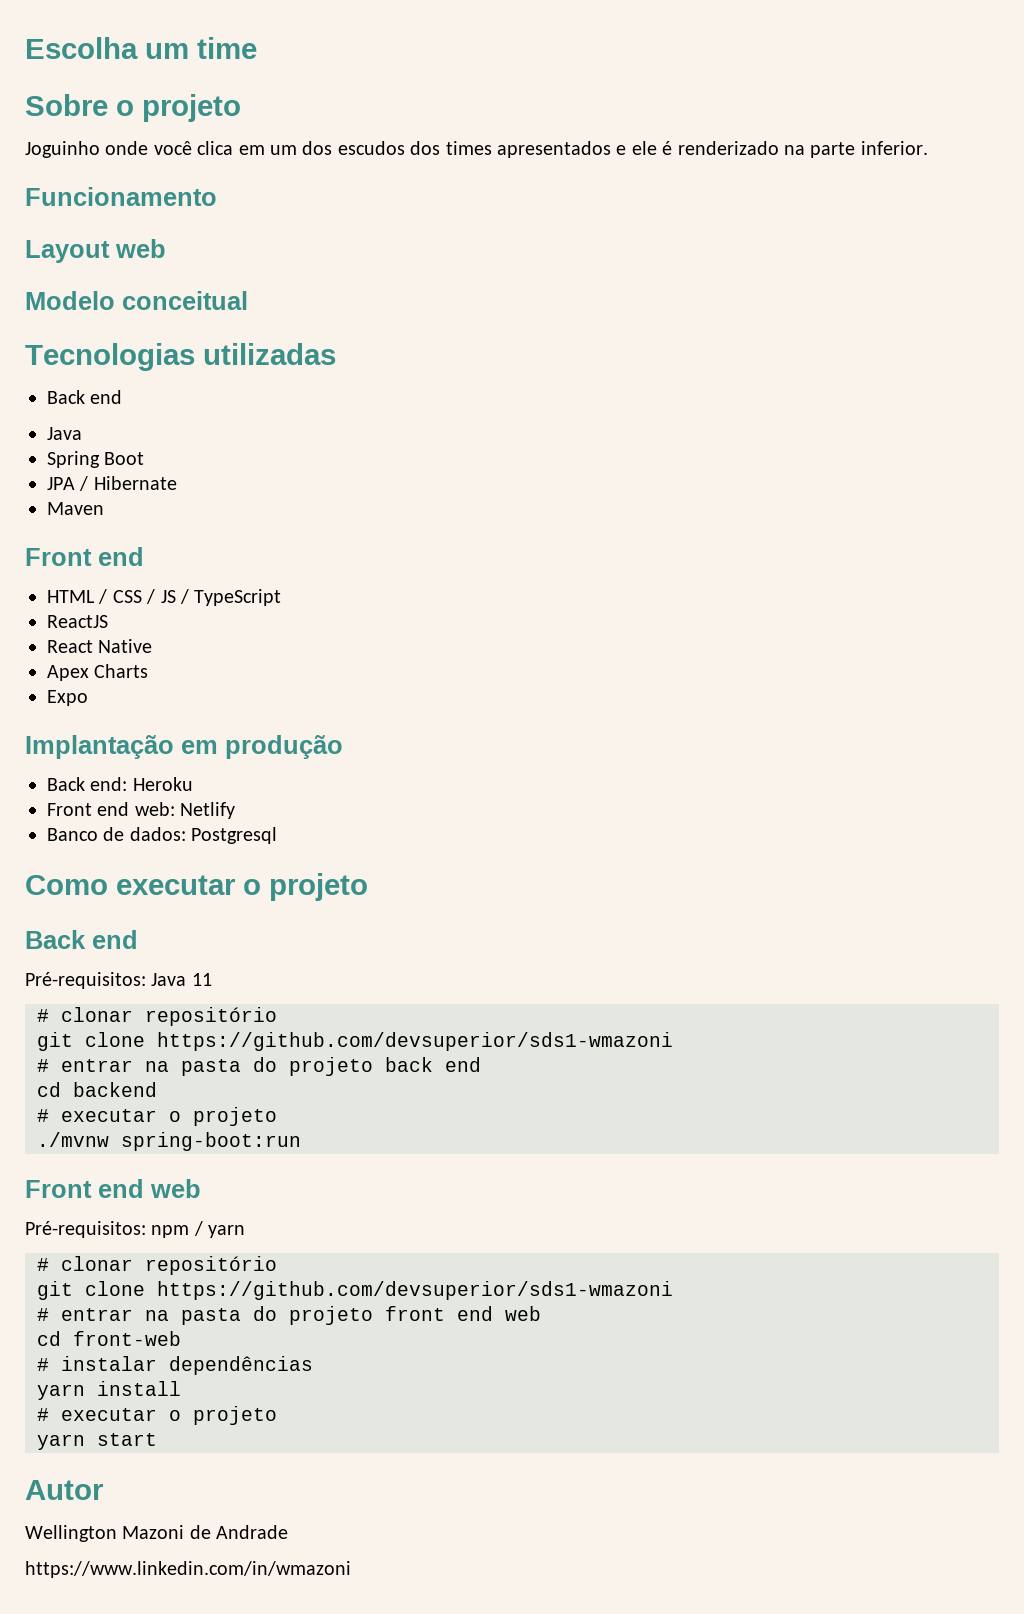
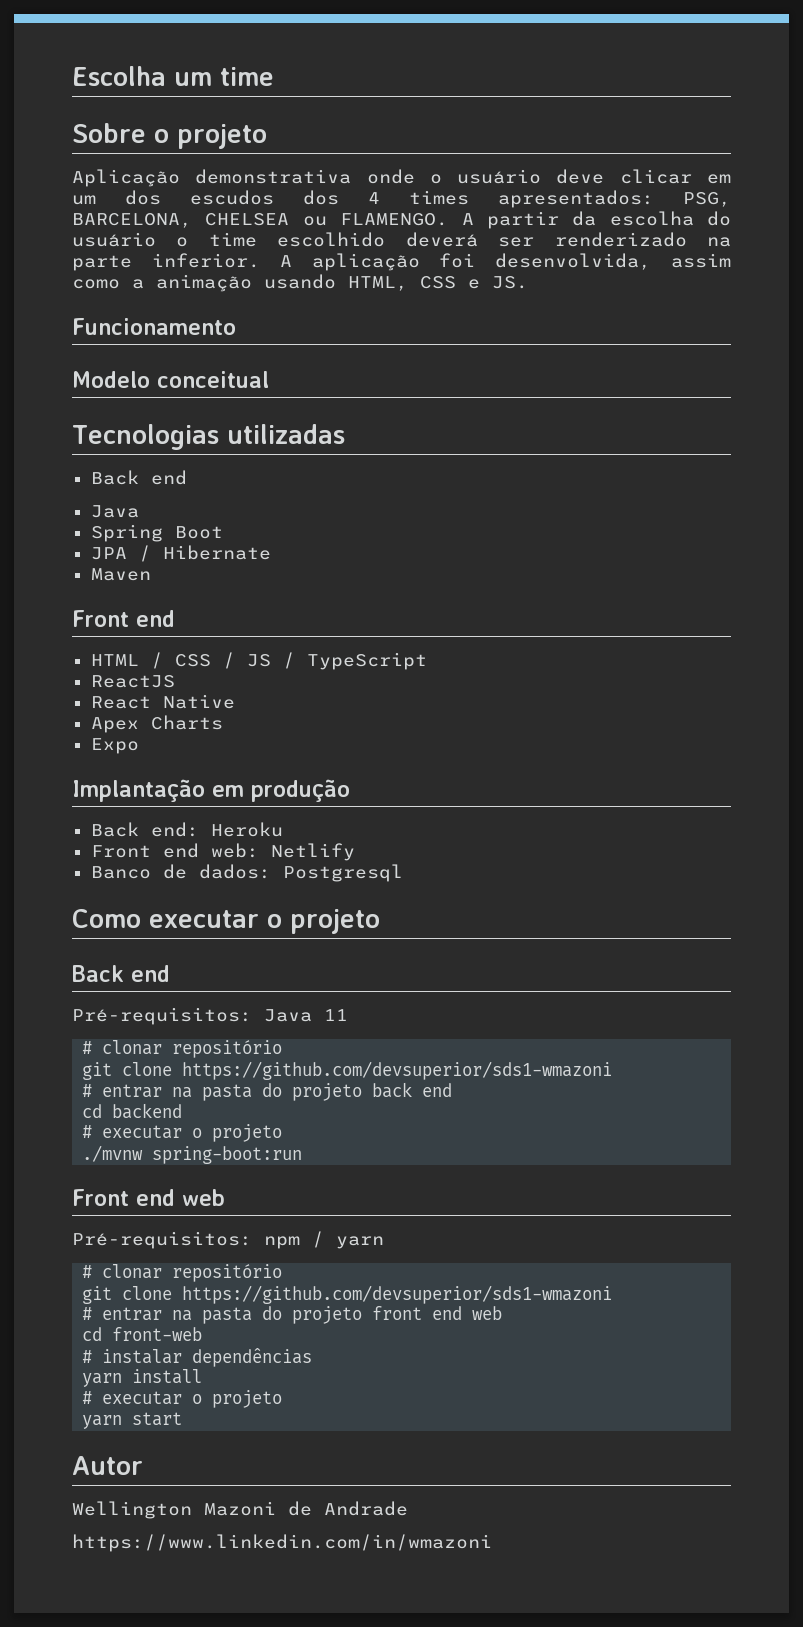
- Joguinho onde você clica em um dos escudos dos times apresentados e ele é renderizado na parte inferior.
+ Aplicação demonstrativa onde o usuário deve clicar em um dos escudos dos 4 times apresentados: PSG, BARCELONA, CHELSEA ou FLAMENGO. A partir da escolha do usuário o time escolhido deverá ser renderizado na parte inferior. A aplicação foi desenvolvida, assim como a animação usando HTML, CSS e JS.
- Layout web

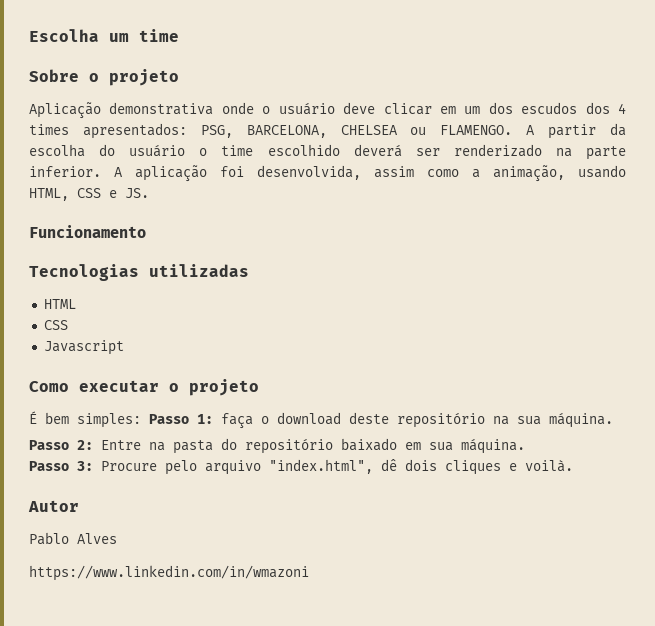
- A aplicação foi desenvolvida, assim como a animação usando HTML, CSS e JS.
+ A aplicação foi desenvolvida, assim como a animação, usando HTML, CSS e JS.
- Modelo conceitual
  Tecnologias utilizadas
- Back end
- Java
- Spring Boot
- JPA / Hibernate
- Maven
- Front end
- HTML / CSS / JS / TypeScript
- ReactJS
- React Native
- Apex Charts
- Expo
- Implantação em produção
- Back end: Heroku
- Front end web: Netlify
- Banco de dados: Postgresql
+ HTML
+ CSS
+ Javascript
  Como executar o projeto
- Back end
- Pré-requisitos: Java 11
- # clonar repositório
- git clone https://github.com/devsuperior/sds1-wmazoni
- # entrar na pasta do projeto back end
- cd backend
- # executar o projeto
- ./mvnw spring-boot:run
- Front end web
- Pré-requisitos: npm / yarn
- # clonar repositório
- git clone https://github.com/devsuperior/sds1-wmazoni
- # entrar na pasta do projeto front end web
- cd front-web
- # instalar dependências
- yarn install
- # executar o projeto
- yarn start
+ É bem simples: Passo 1: faça o download deste repositório na sua máquina.
+ Passo 2: Entre na pasta do repositório baixado em sua máquina.
+ Passo 3: Procure pelo arquivo "index.html", dê dois cliques e voilà.
  Autor
- Wellington Mazoni de Andrade
+ Pablo Alves

